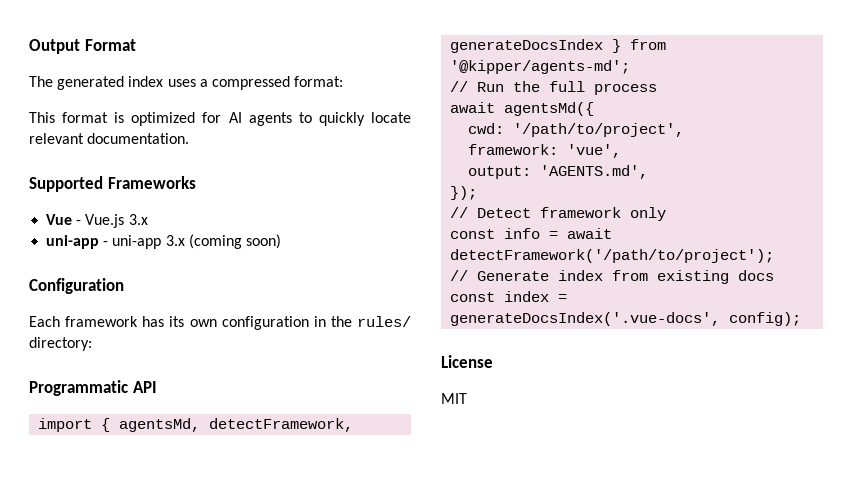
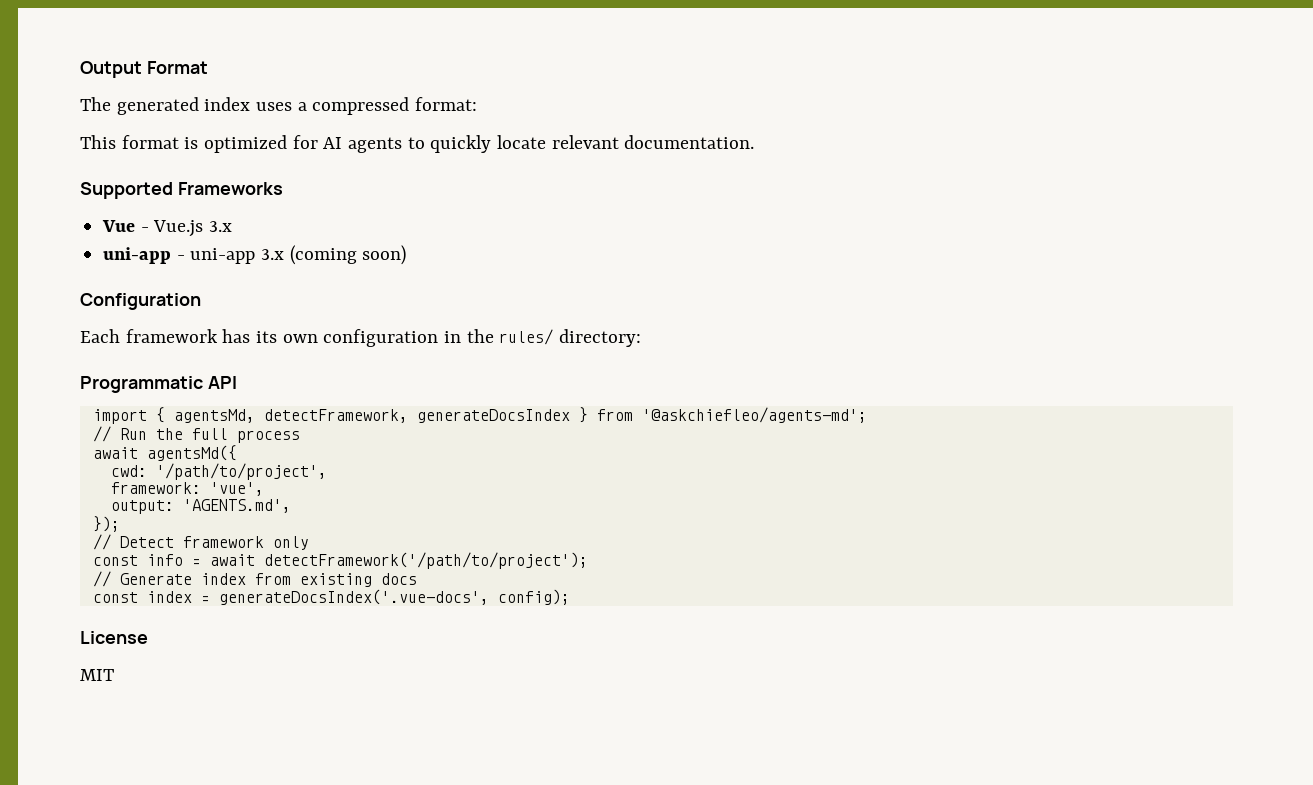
- import { agentsMd, detectFramework, generateDocsIndex } from '@kipper/agents-md';
+ import { agentsMd, detectFramework, generateDocsIndex } from '@askchiefleo/agents-md';

